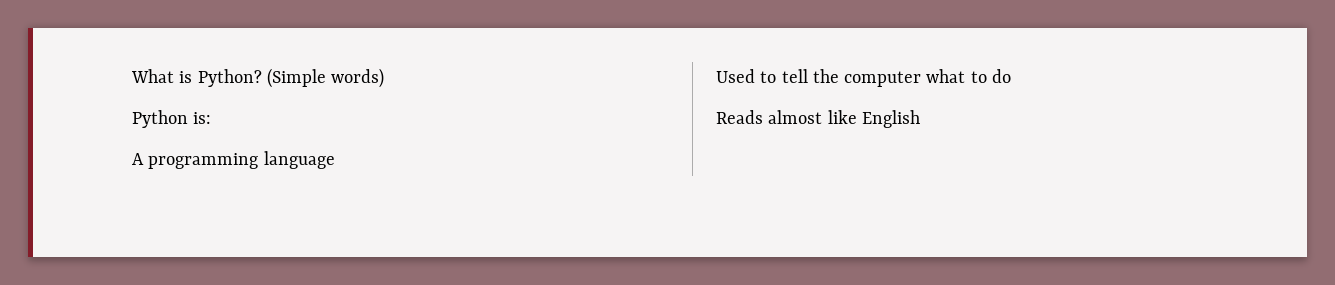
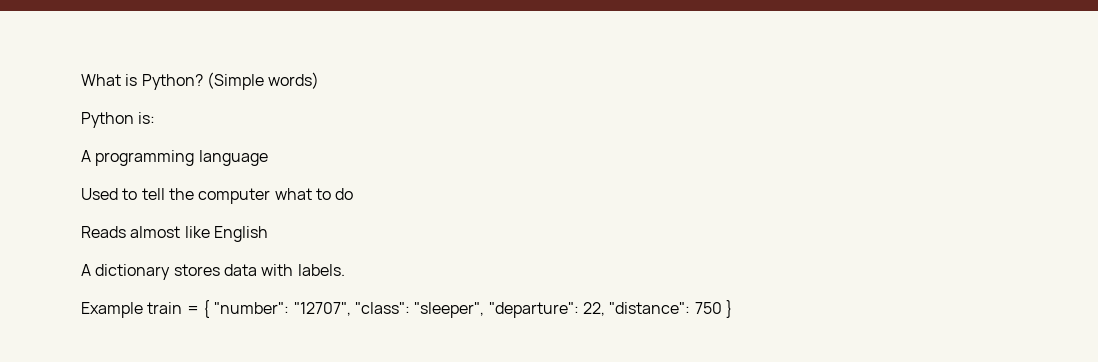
+ A dictionary stores data with labels.
+ Example train = { "number": "12707", "class": "sleeper", "departure": 22, "distance": 750 }

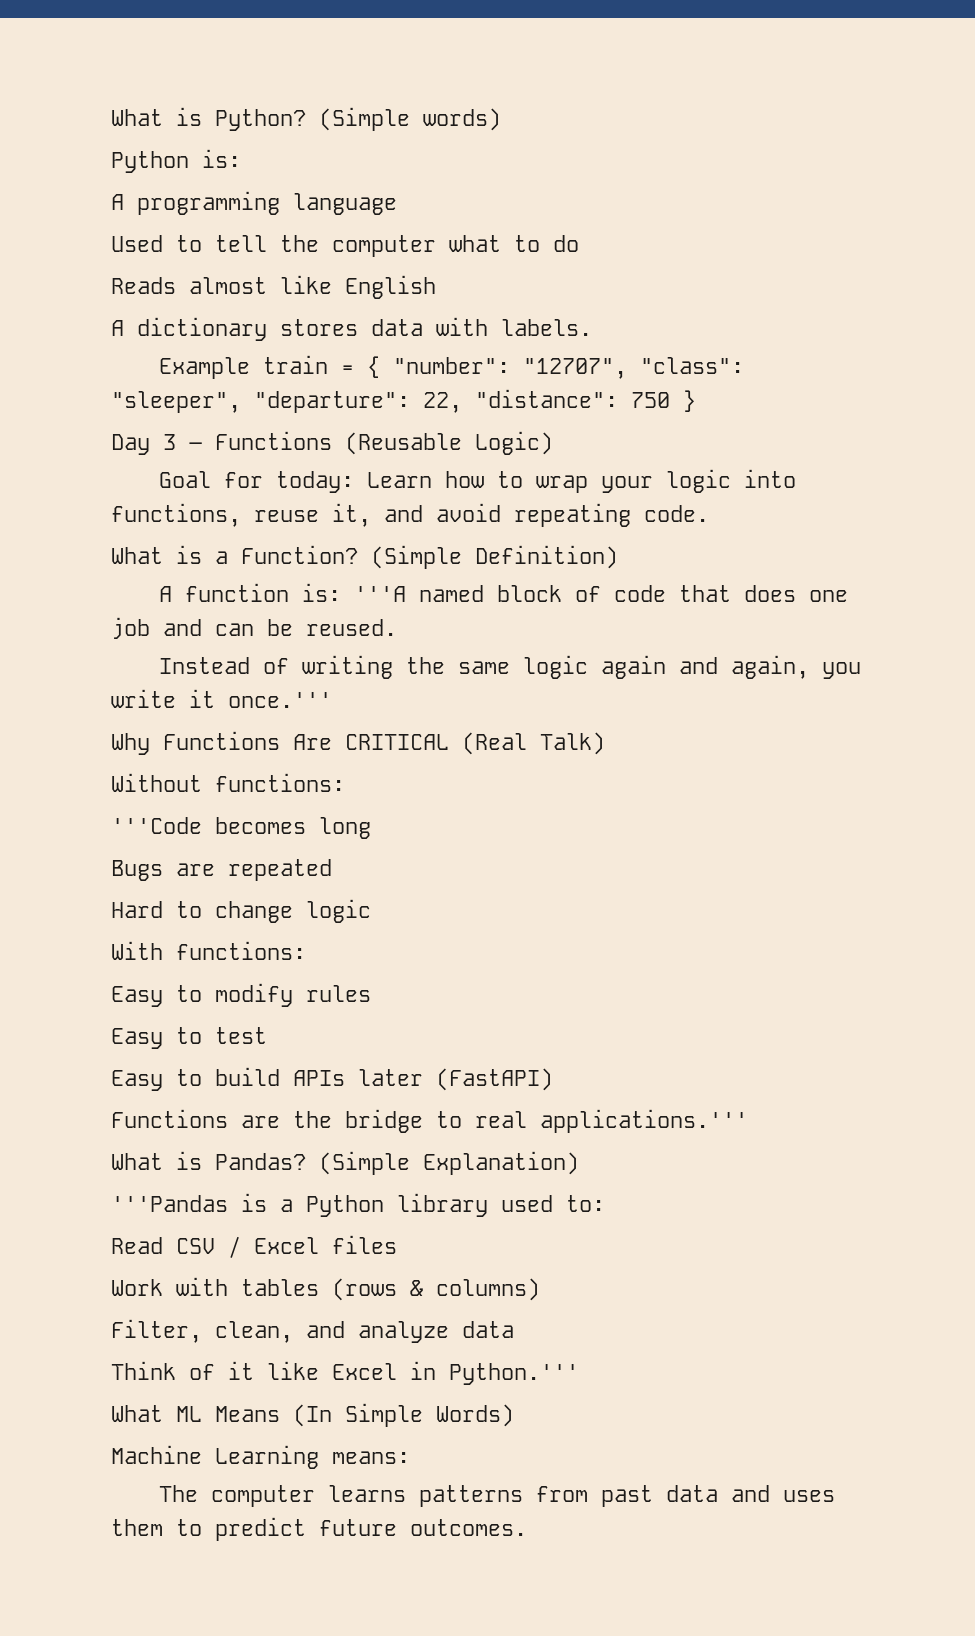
+ Day 3 – Functions (Reusable Logic)
+ Goal for today: Learn how to wrap your logic into functions, reuse it, and avoid repeating code.
+ What is a Function? (Simple Definition)
+ A function is: '''A named block of code that does one job and can be reused.
+ Instead of writing the same logic again and again, you write it once.'''
+ Why Functions Are CRITICAL (Real Talk)
+ Without functions:
+ '''Code becomes long
+ Bugs are repeated
+ Hard to change logic
+ With functions:
+ Easy to modify rules
+ Easy to test
+ Easy to build APIs later (FastAPI)
+ Functions are the bridge to real applications.'''
+ What is Pandas? (Simple Explanation)
+ '''Pandas is a Python library used to:
+ Read CSV / Excel files
+ Work with tables (rows & columns)
+ Filter, clean, and analyze data
+ Think of it like Excel in Python.'''
+ What ML Means (In Simple Words)
+ Machine Learning means:
+ The computer learns patterns from past data and uses them to predict future outcomes.

